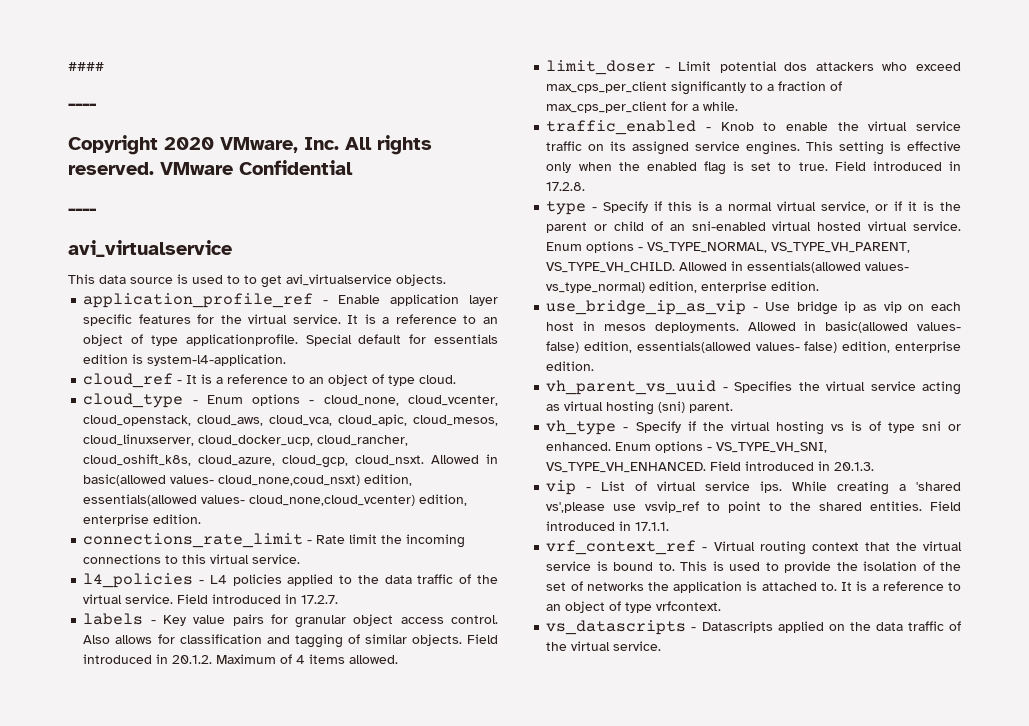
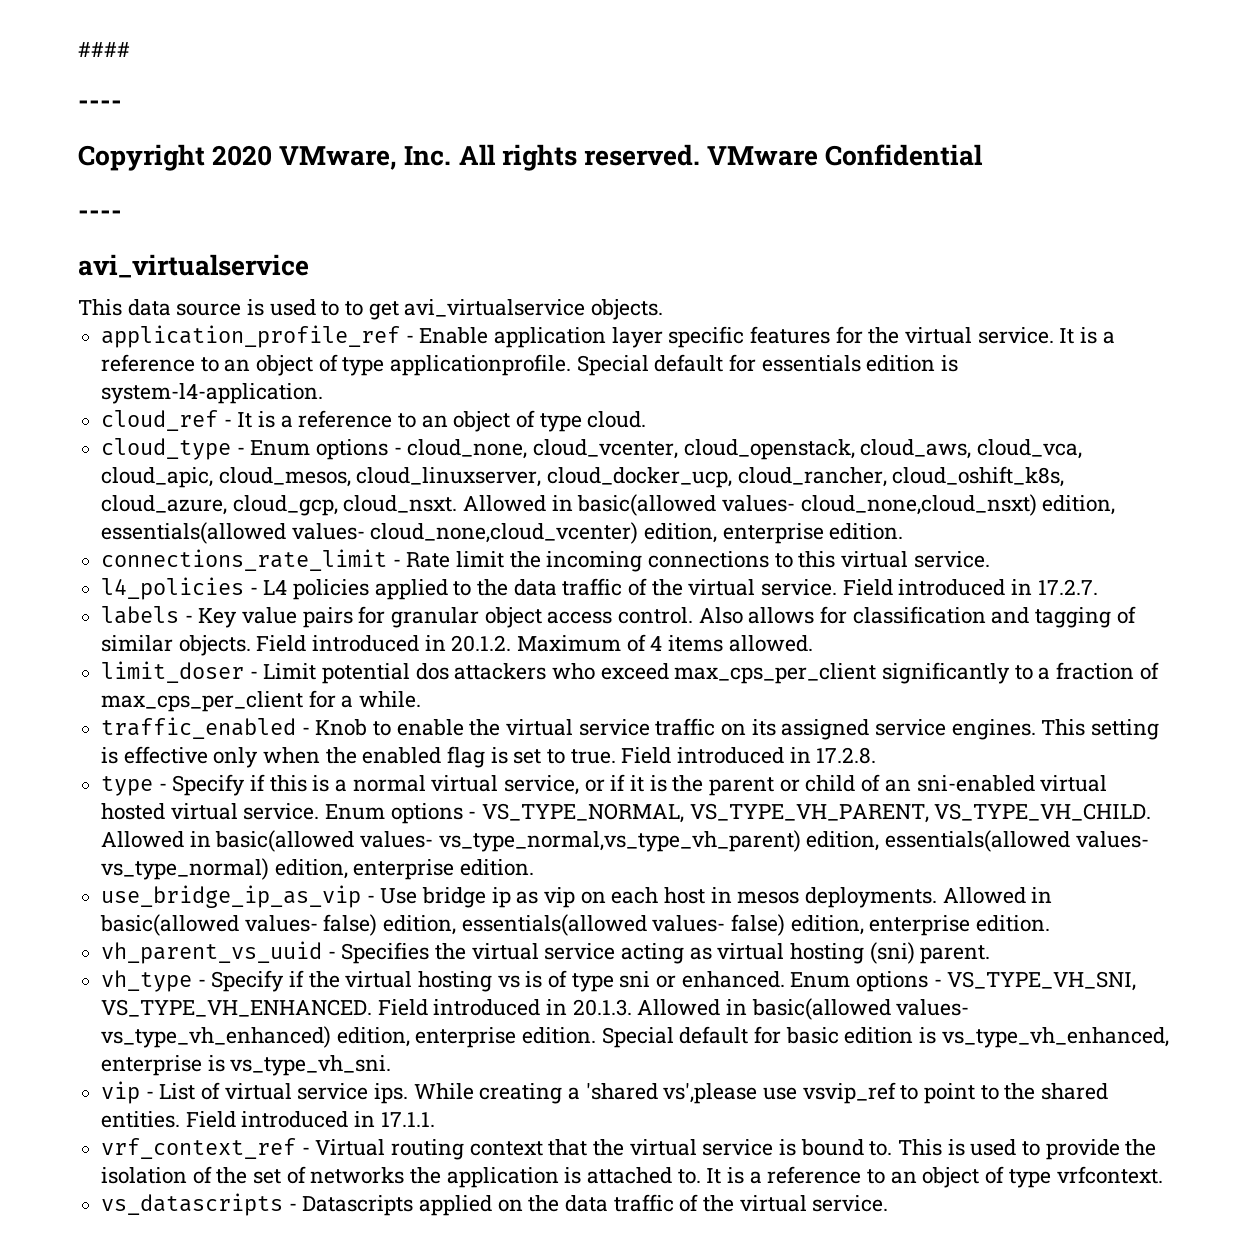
- Allowed in basic(allowed values- cloud_none,coud_nsxt) edition, essentials(allowed values- cloud_none,cloud_vcenter) edition, enterprise edition.
+ Allowed in basic(allowed values- cloud_none,cloud_nsxt) edition, essentials(allowed values- cloud_none,cloud_vcenter) edition, enterprise edition.
- Allowed in essentials(allowed values- vs_type_normal) edition, enterprise edition.
+ Allowed in basic(allowed values- vs_type_normal,vs_type_vh_parent) edition, essentials(allowed values- vs_type_normal) edition, enterprise edition.
- Field introduced in 20.1.3.
+ Field introduced in 20.1.3. Allowed in basic(allowed values- vs_type_vh_enhanced) edition, enterprise edition. Special default for basic edition is vs_type_vh_enhanced, enterprise is vs_type_vh_sni.

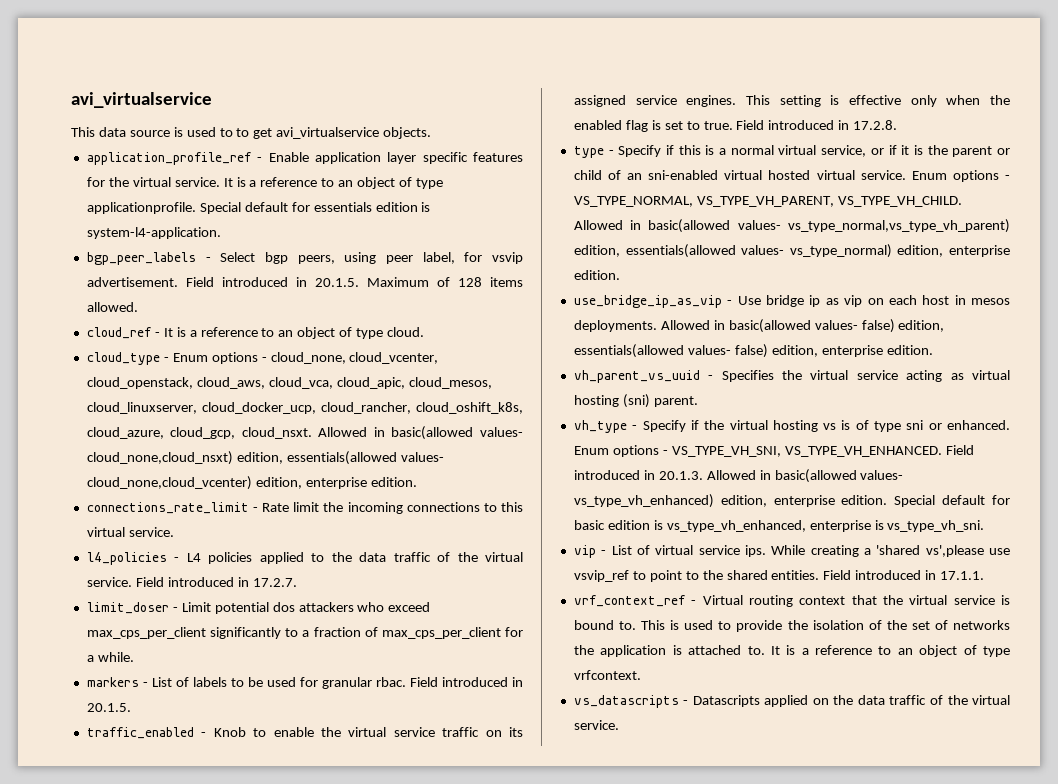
- ####
- ----
- Copyright 2020 VMware, Inc. All rights reserved. VMware Confidential
- ----
+ bgp_peer_labels - Select bgp peers, using peer label, for vsvip advertisement. Field introduced in 20.1.5. Maximum of 128 items allowed.
- labels - Key value pairs for granular object access control. Also allows for classification and tagging of similar objects. Field introduced in 20.1.2. Maximum of 4 items allowed.
+ markers - List of labels to be used for granular rbac. Field introduced in 20.1.5.

